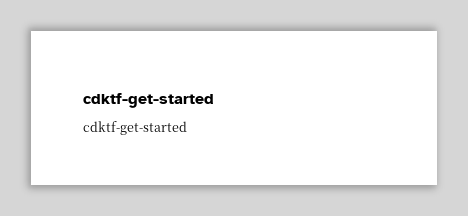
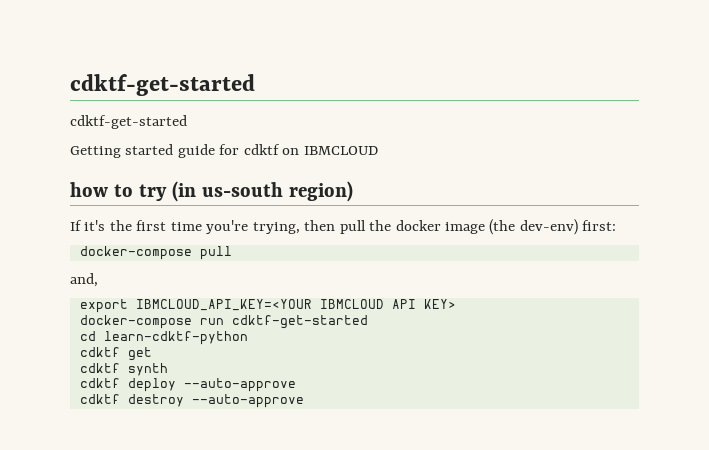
+ Getting started guide for cdktf on IBMCLOUD
+ how to try (in us-south region)
+ If it's the first time you're trying, then pull the docker image (the dev-env) first:
+ docker-compose pull
+ and,
+ export IBMCLOUD_API_KEY=<YOUR IBMCLOUD API KEY>
+ docker-compose run cdktf-get-started
+ cd learn-cdktf-python
+ cdktf get
+ cdktf synth
+ cdktf deploy --auto-approve
+ cdktf destroy --auto-approve

